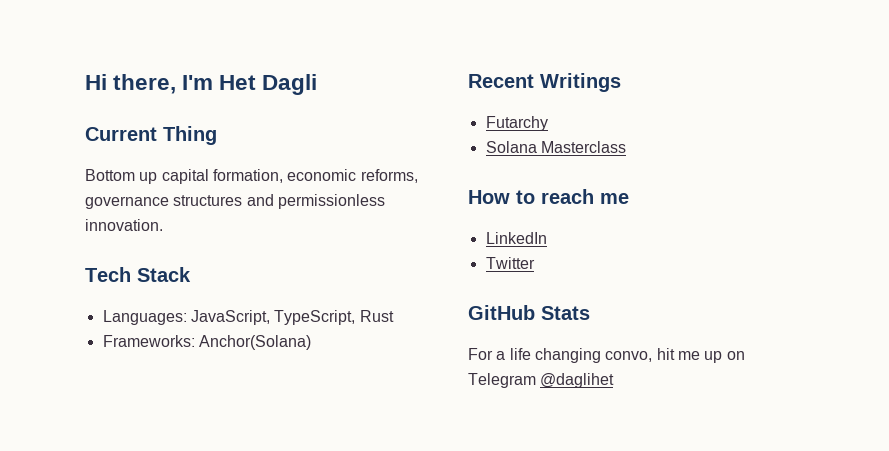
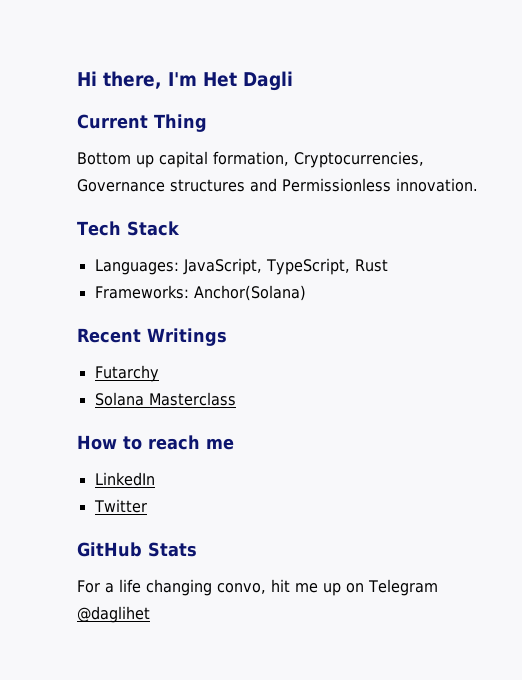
- Bottom up capital formation, economic reforms, governance structures and permissionless innovation.
+ Bottom up capital formation, Cryptocurrencies, Governance structures and Permissionless innovation.

